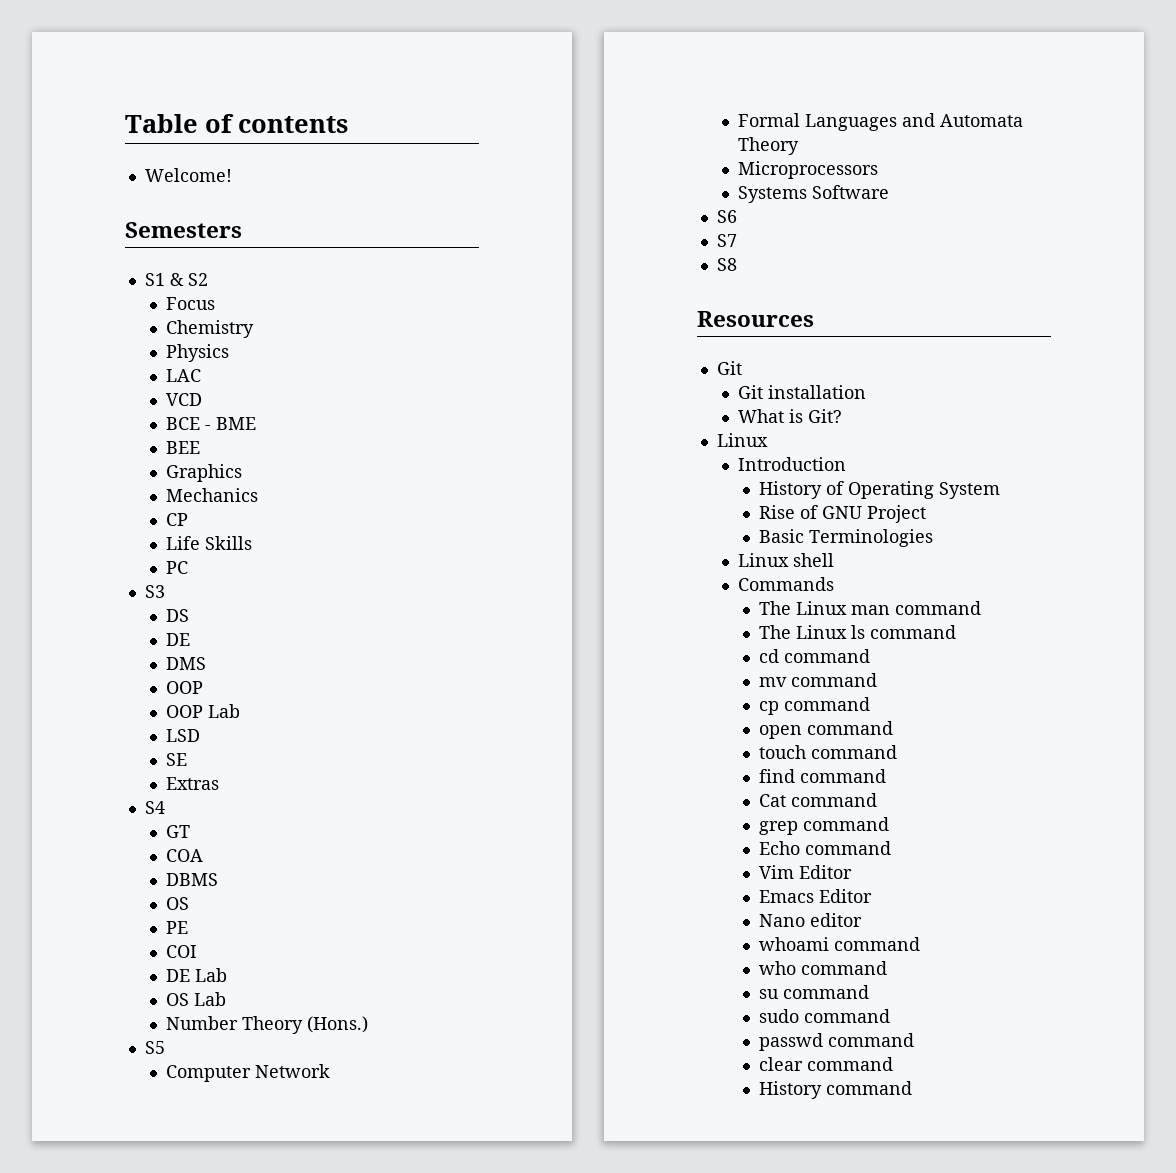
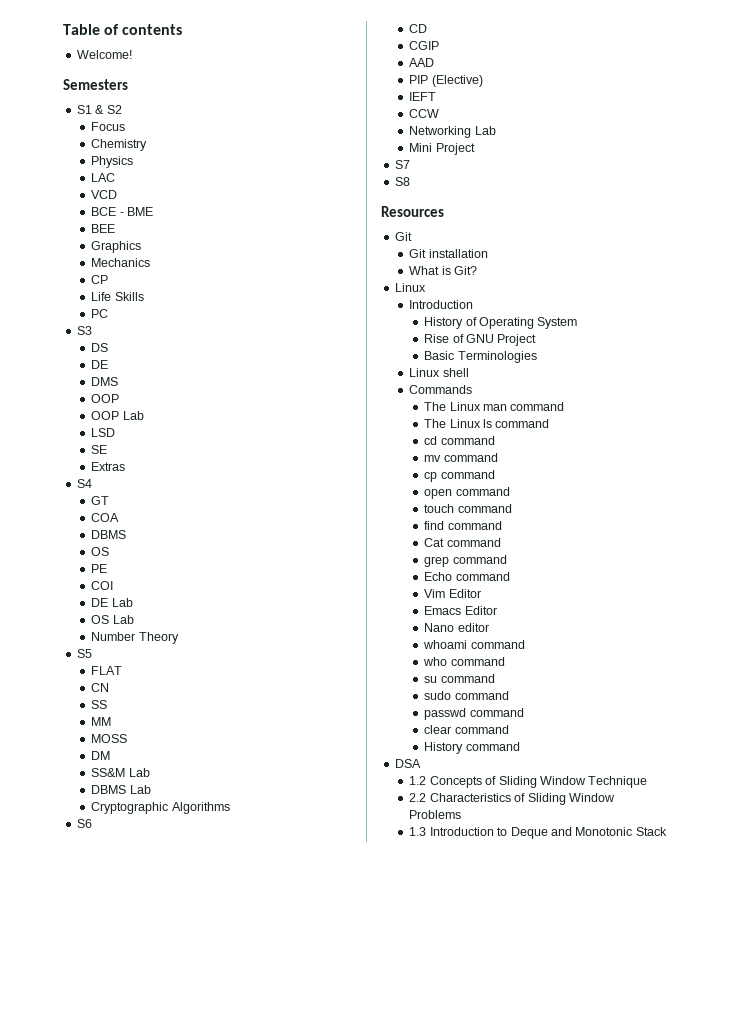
- Number Theory (Hons.)
+ Number Theory
- Computer Network
- Formal Languages and Automata Theory
- Microprocessors
- Systems Software
+ FLAT
+ CN
+ SS
+ MM
+ MOSS
+ DM
+ SS&M Lab
+ DBMS Lab
+ Cryptographic Algorithms
  S6
+ CD
+ CGIP
+ AAD
+ PIP (Elective)
+ IEFT
+ CCW
+ Networking Lab
+ Mini Project
+ DSA
+ 1.2 Concepts of Sliding Window Technique
+ 2.2 Characteristics of Sliding Window Problems
+ 1.3 Introduction to Deque and Monotonic Stack

